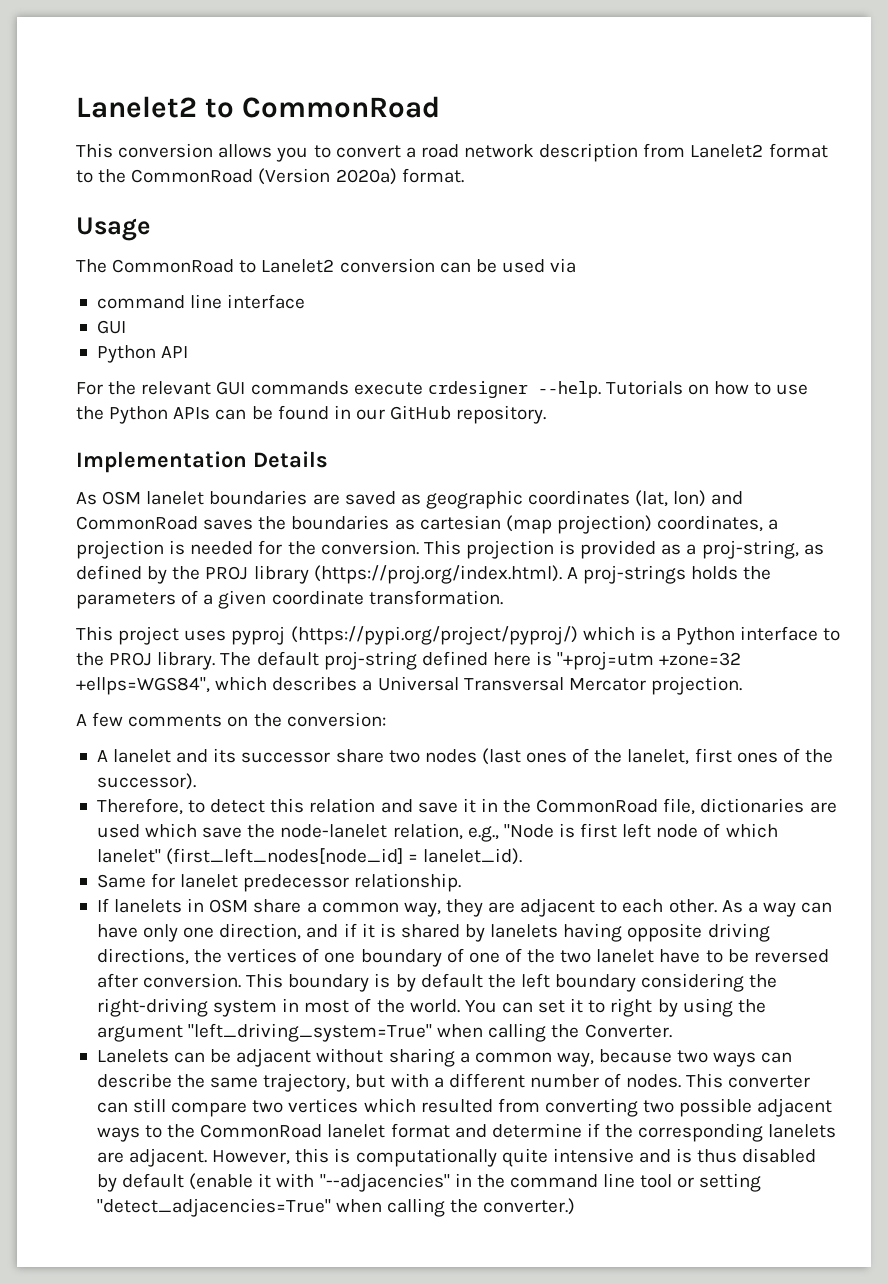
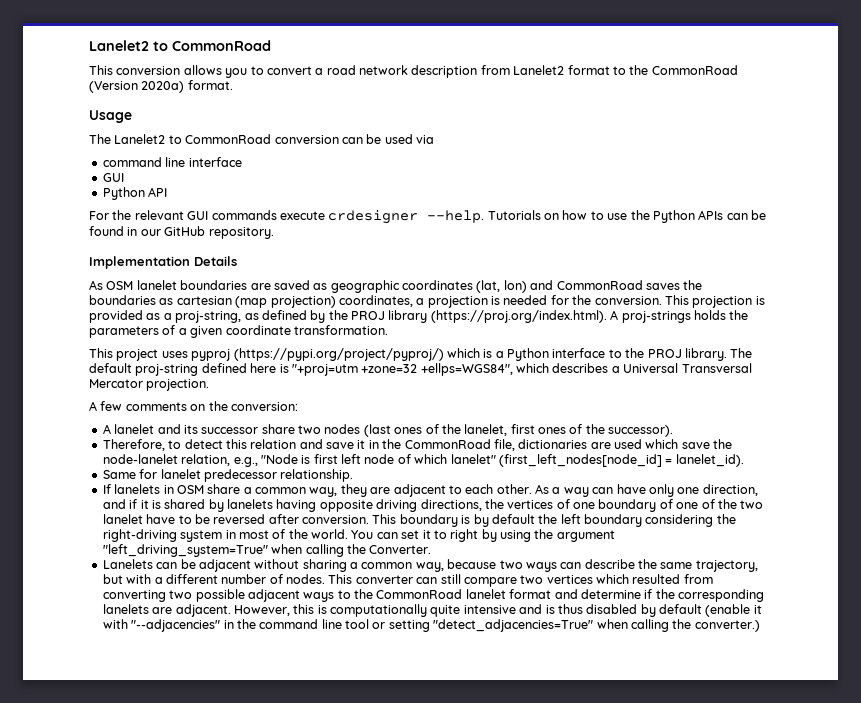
- The CommonRoad to Lanelet2 conversion can be used via
+ The Lanelet2 to CommonRoad conversion can be used via

